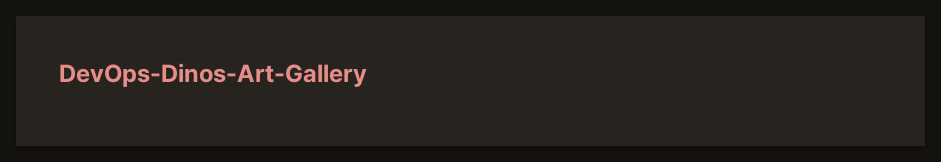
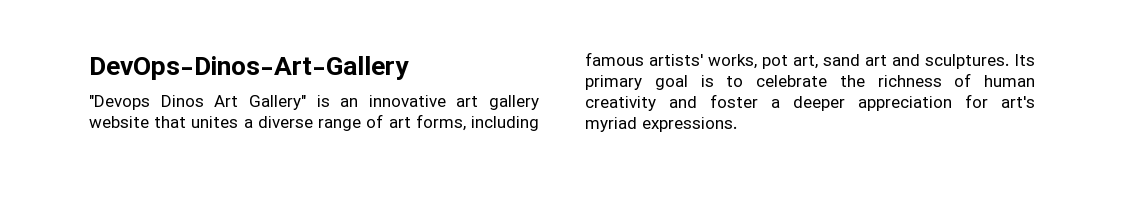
+ "Devops Dinos Art Gallery" is an innovative art gallery website that unites a diverse range of art forms, including famous artists' works, pot art, sand art and sculptures. Its primary goal is to celebrate the richness of human creativity and foster a deeper appreciation for art's myriad expressions.

